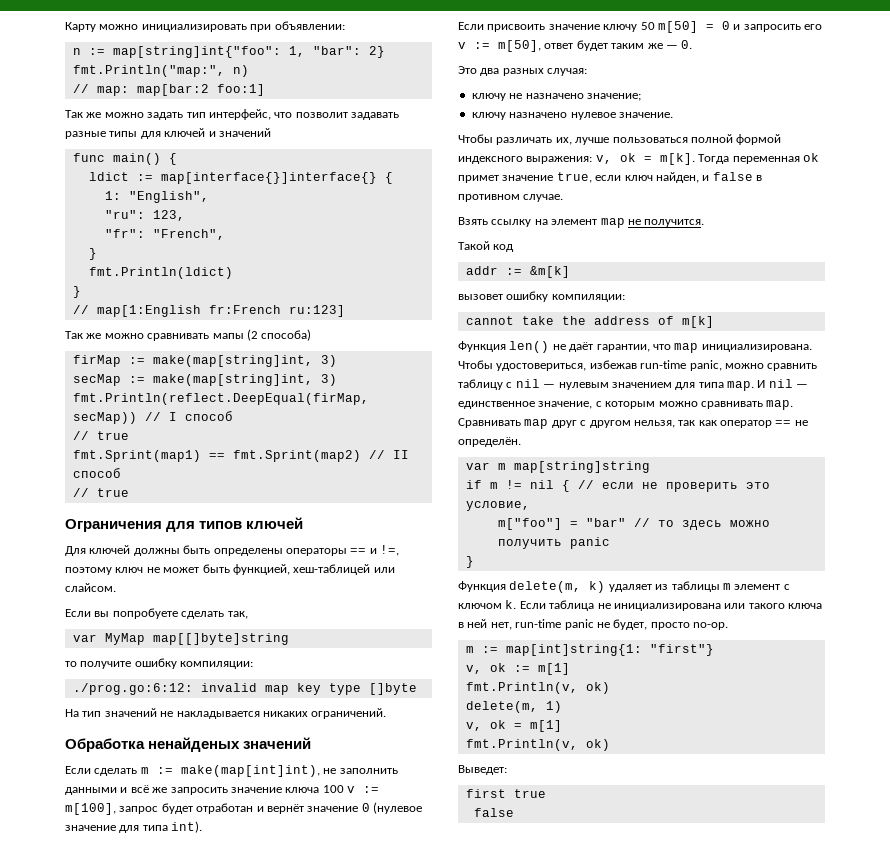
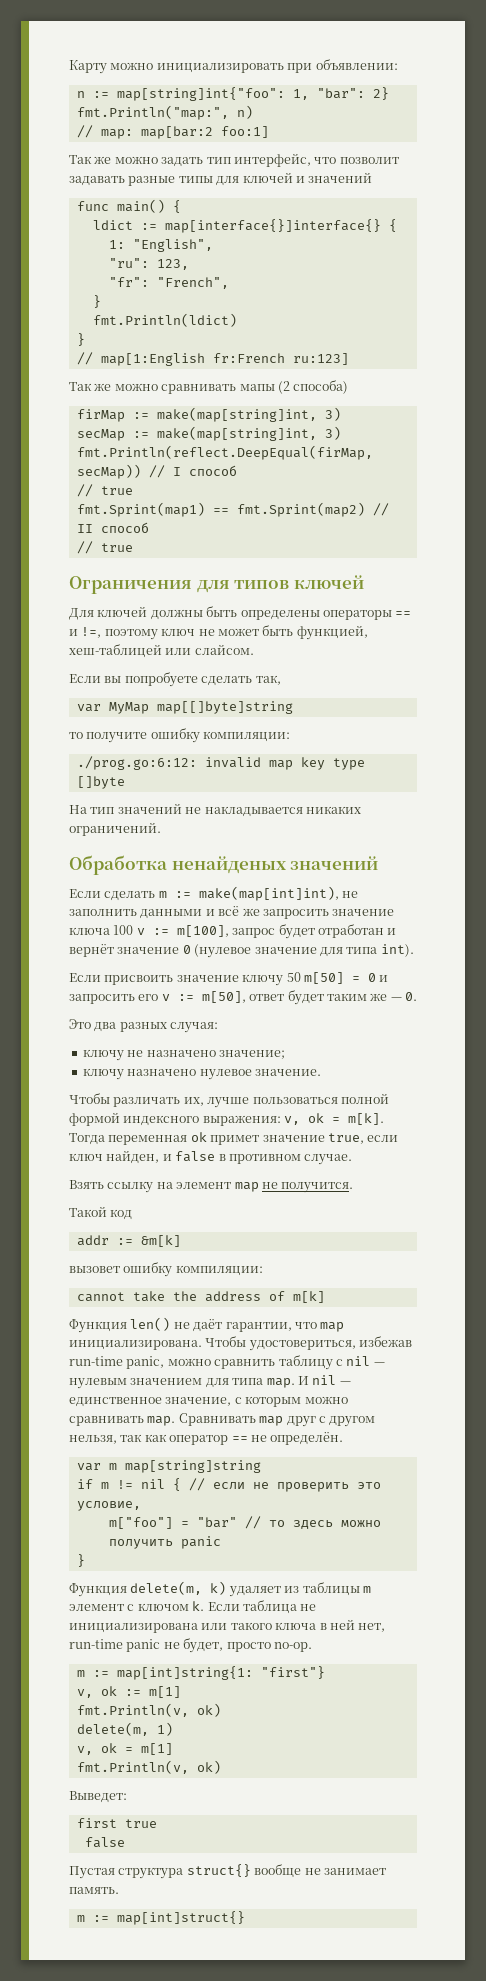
+ Пустая структура struct{} вообще не занимает память.
+ m := map[int]struct{}

